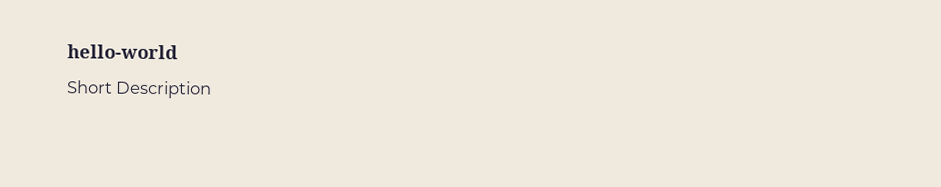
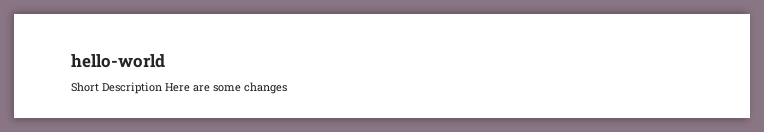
- Short Description
+ Short Description Here are some changes

